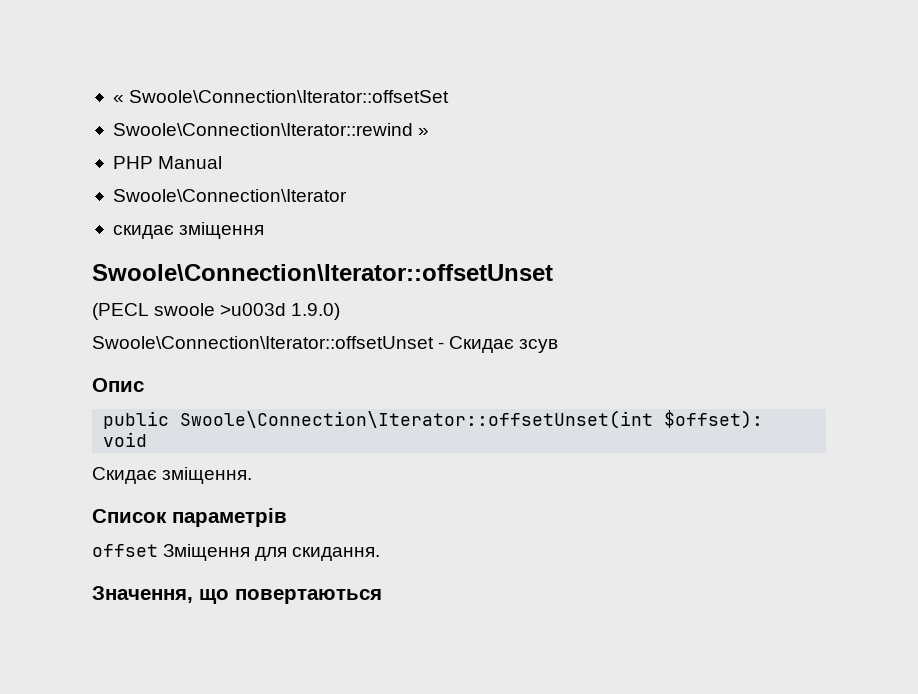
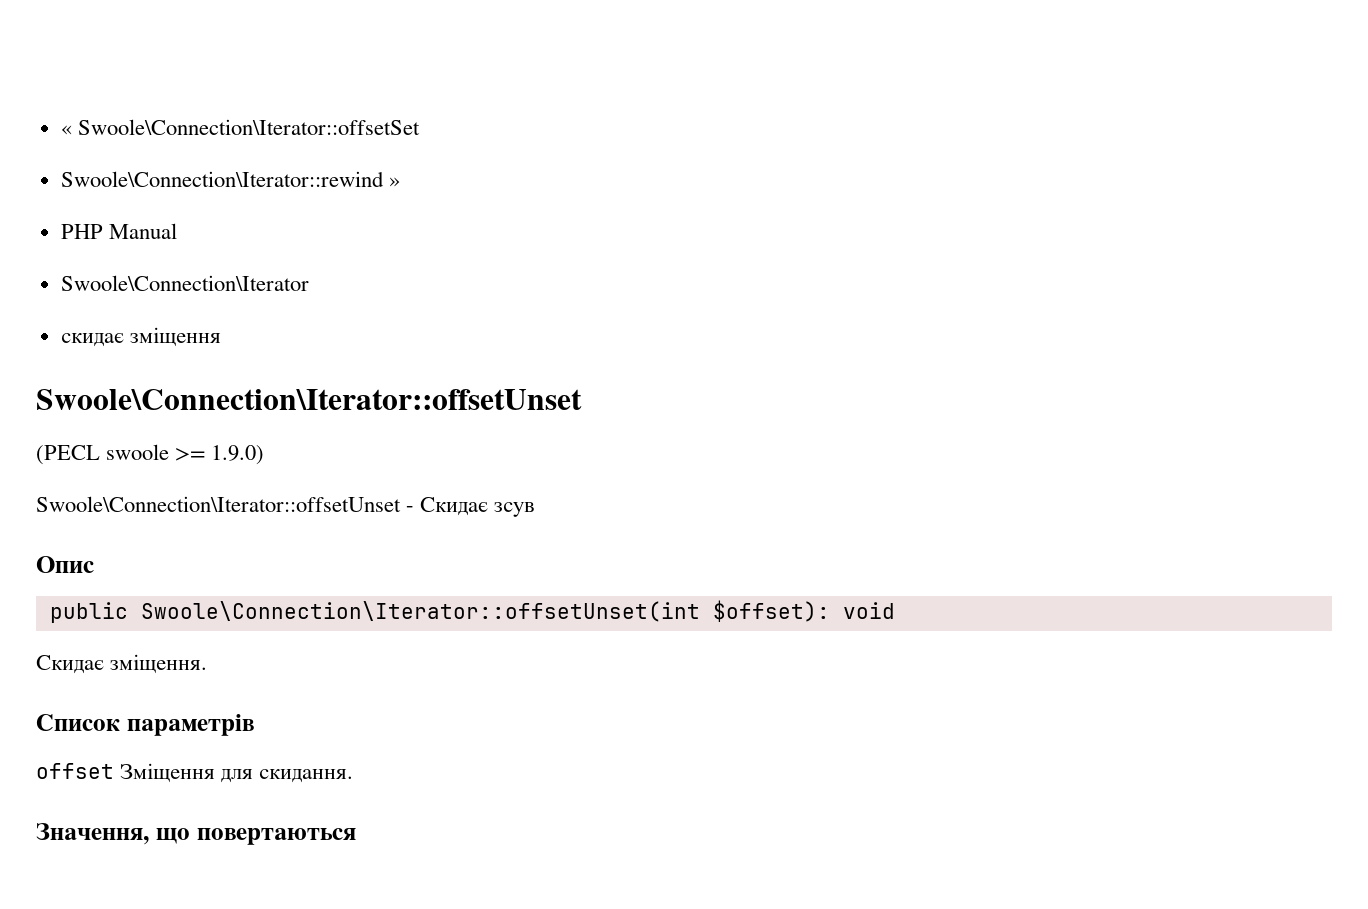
- (PECL swoole >u003d 1.9.0)
+ (PECL swoole >= 1.9.0)

